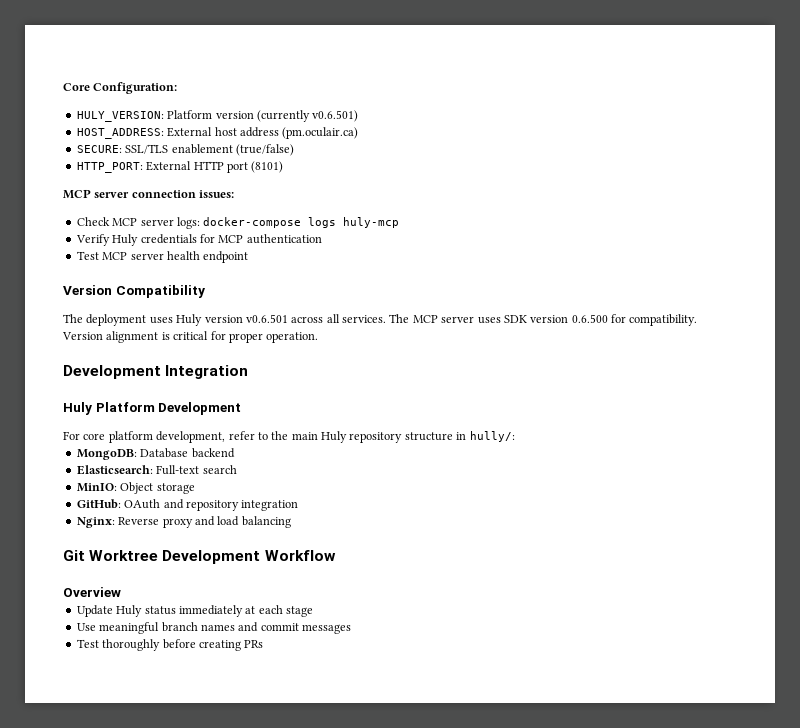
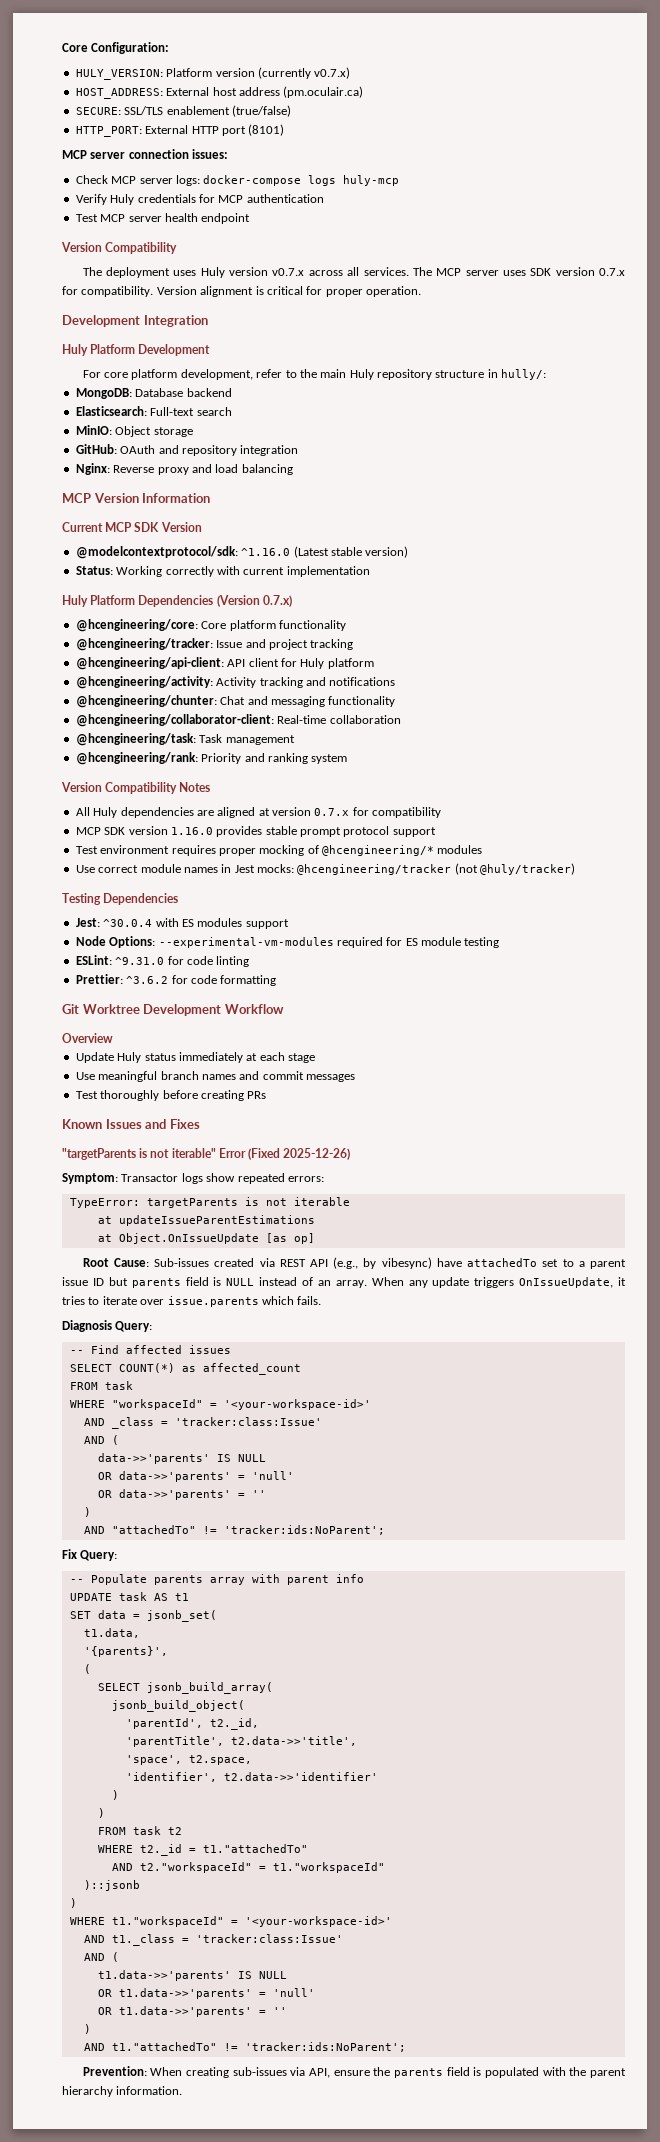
- HULY_VERSION: Platform version (currently v0.6.501)
+ HULY_VERSION: Platform version (currently v0.7.x)
- The deployment uses Huly version v0.6.501 across all services.
+ The deployment uses Huly version v0.7.x across all services.
- The MCP server uses SDK version 0.6.500 for compatibility.
+ The MCP server uses SDK version 0.7.x for compatibility.
+ MCP Version Information
+ Current MCP SDK Version
+ @modelcontextprotocol/sdk: ^1.16.0 (Latest stable version)
+ Status: Working correctly with current implementation
+ Huly Platform Dependencies (Version 0.7.x)
+ @hcengineering/core: Core platform functionality
+ @hcengineering/tracker: Issue and project tracking
+ @hcengineering/api-client: API client for Huly platform
+ @hcengineering/activity: Activity tracking and notifications
+ @hcengineering/chunter: Chat and messaging functionality
+ @hcengineering/collaborator-client: Real-time collaboration
+ @hcengineering/task: Task management
+ @hcengineering/rank: Priority and ranking system
+ Version Compatibility Notes
+ All Huly dependencies are aligned at version 0.7.x for compatibility
+ MCP SDK version 1.16.0 provides stable prompt protocol support
+ Test environment requires proper mocking of @hcengineering/* modules
+ Use correct module names in Jest mocks: @hcengineering/tracker (not @huly/tracker)
+ Testing Dependencies
+ Jest: ^30.0.4 with ES modules support
+ Node Options: --experimental-vm-modules required for ES module testing
+ ESLint: ^9.31.0 for code linting
+ Prettier: ^3.6.2 for code formatting
+ Known Issues and Fixes
+ "targetParents is not iterable" Error (Fixed 2025-12-26)
+ Symptom: Transactor logs show repeated errors:
+ TypeError: targetParents is not iterable
+ at updateIssueParentEstimations
+ at Object.OnIssueUpdate [as op]
+ Root Cause: Sub-issues created via REST API (e.g., by vibesync) have attachedTo set to a parent issue ID but parents field is NULL instead of an array. When any update triggers OnIssueUpdate, it tries to iterate over issue.parents which fails.
+ Diagnosis Query:
+ -- Find affected issues
+ SELECT COUNT(*) as affected_count
+ FROM task
+ WHERE "workspaceId" = '<your-workspace-id>'
+ AND _class = 'tracker:class:Issue'
+ AND (
+ data->>'parents' IS NULL
+ OR data->>'parents' = 'null'
+ OR data->>'parents' = ''
+ )
+ AND "attachedTo" != 'tracker:ids:NoParent';
+ Fix Query:
+ -- Populate parents array with parent info
+ UPDATE task AS t1
+ SET data = jsonb_set(
+ t1.data,
+ '{parents}',
+ (
+ SELECT jsonb_build_array(
+ jsonb_build_object(
+ 'parentId', t2._id,
+ 'parentTitle', t2.data->>'title',
+ 'space', t2.space,
+ 'identifier', t2.data->>'identifier'
+ )
+ )
+ FROM task t2
+ WHERE t2._id = t1."attachedTo"
+ AND t2."workspaceId" = t1."workspaceId"
+ )::jsonb
+ )
+ WHERE t1."workspaceId" = '<your-workspace-id>'
+ AND t1._class = 'tracker:class:Issue'
+ AND (
+ t1.data->>'parents' IS NULL
+ OR t1.data->>'parents' = 'null'
+ OR t1.data->>'parents' = ''
+ )
+ AND t1."attachedTo" != 'tracker:ids:NoParent';
+ Prevention: When creating sub-issues via API, ensure the parents field is populated with the parent hierarchy information.

